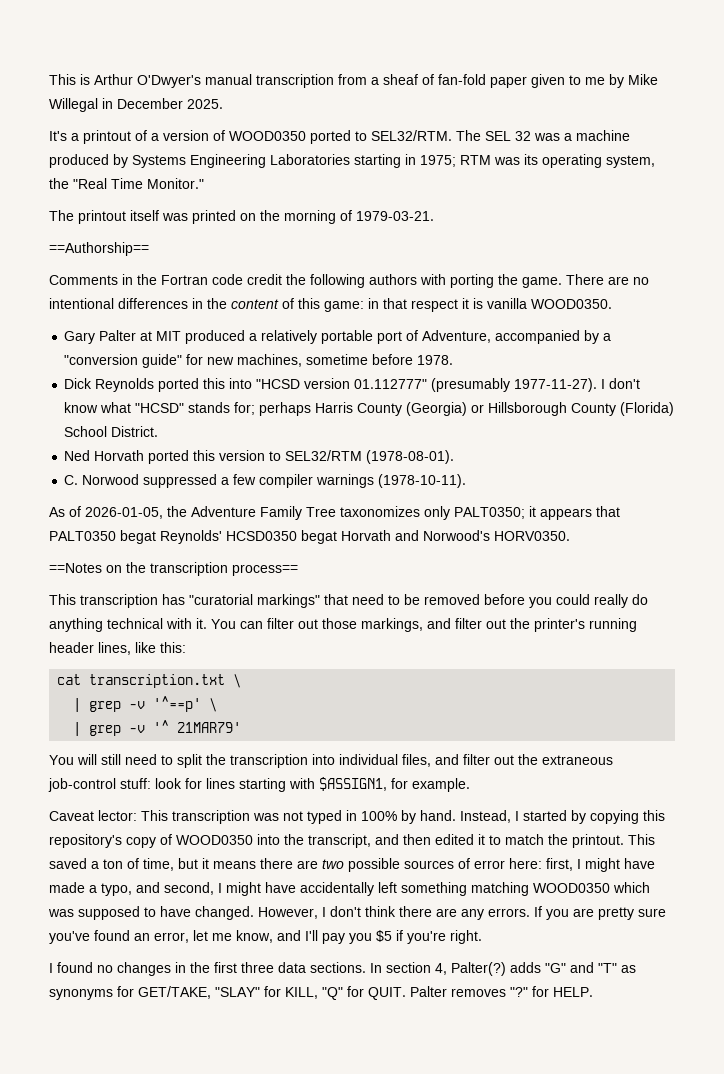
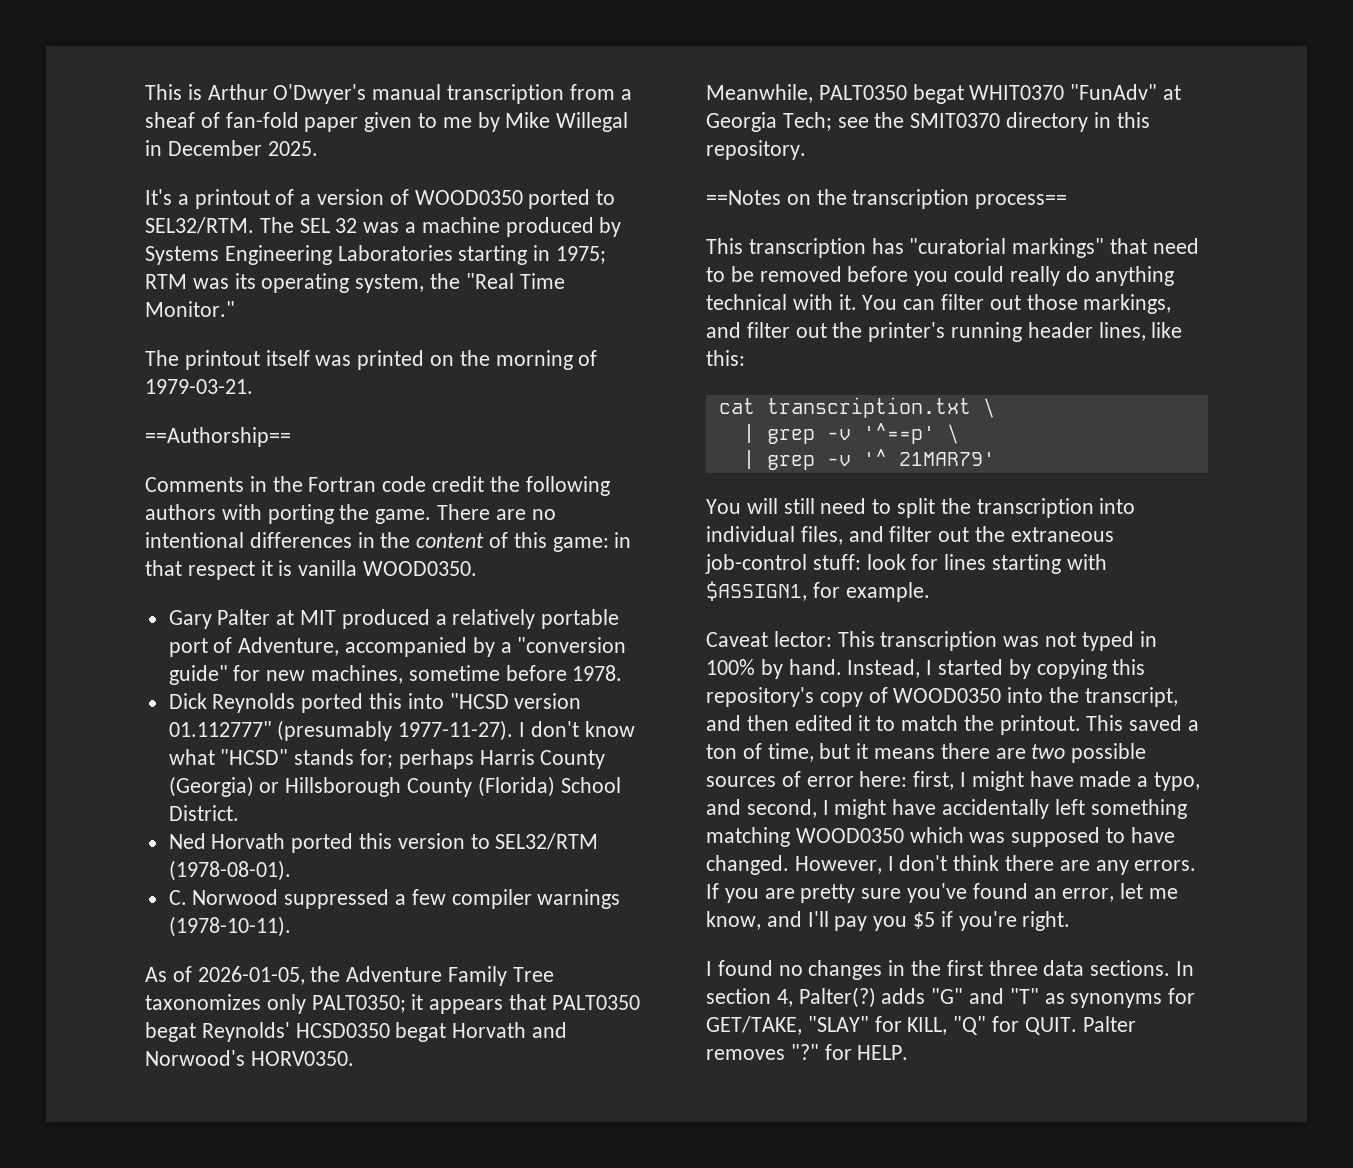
+ Meanwhile, PALT0350 begat WHIT0370 "FunAdv" at Georgia Tech; see the SMIT0370 directory in this repository.

